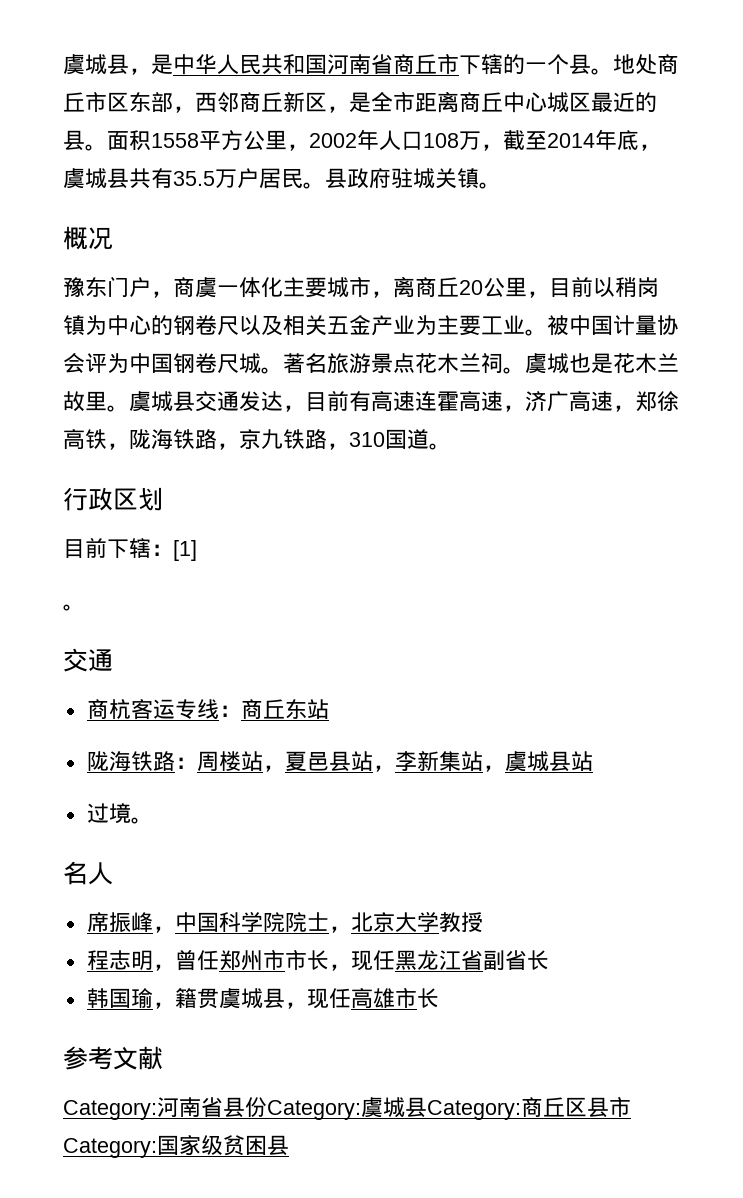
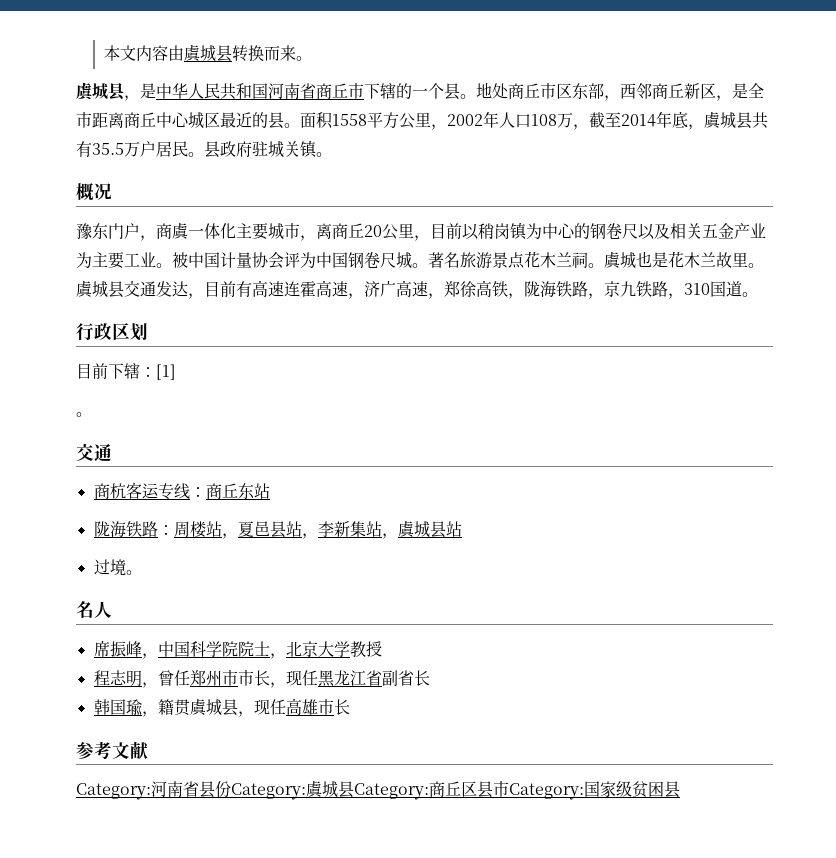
+ 本文内容由虞城县转换而来。

